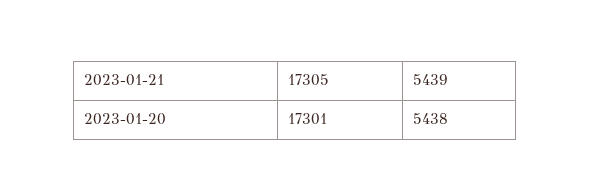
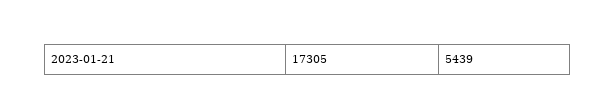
- 2023-01-20 | 17301 | 5438

